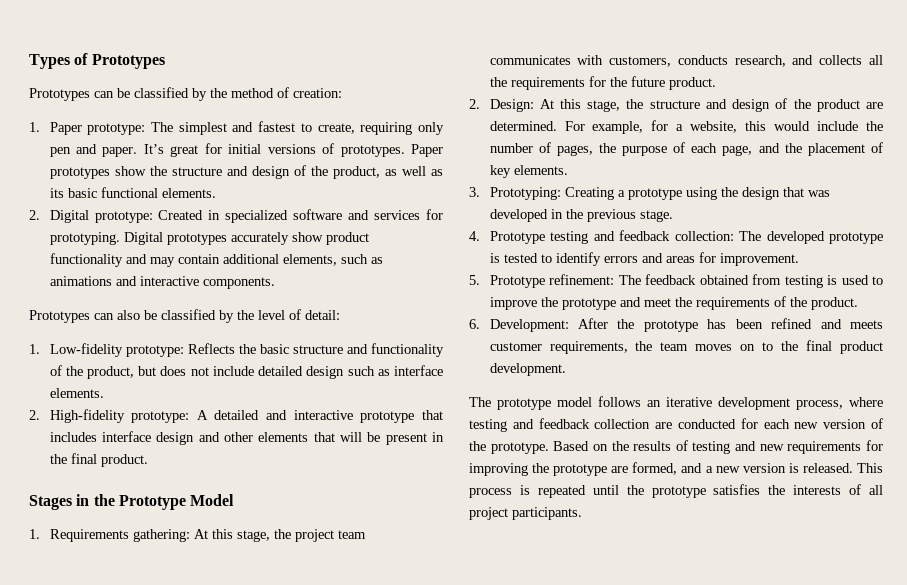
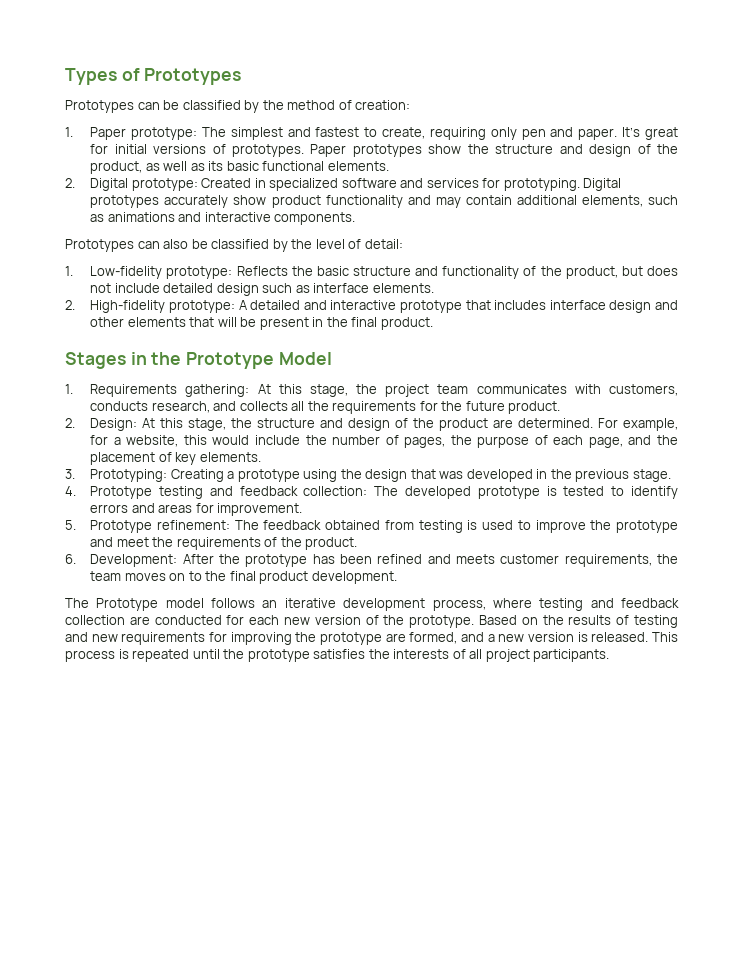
- The prototype model follows an iterative development process, where testing and feedback collection are conducted for each new version of the prototype.
+ The Prototype model follows an iterative development process, where testing and feedback collection are conducted for each new version of the prototype.

